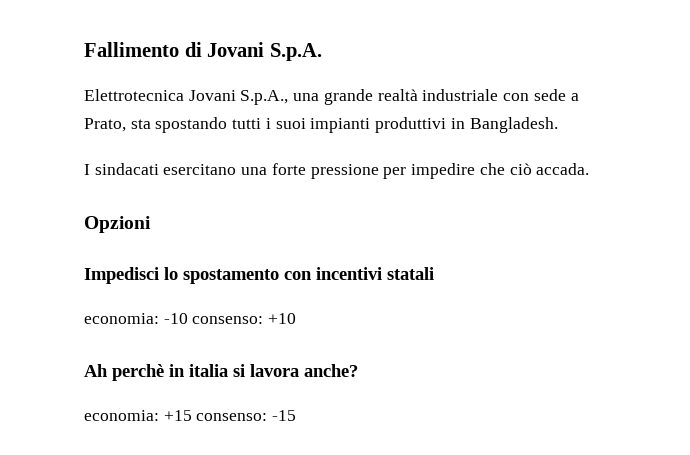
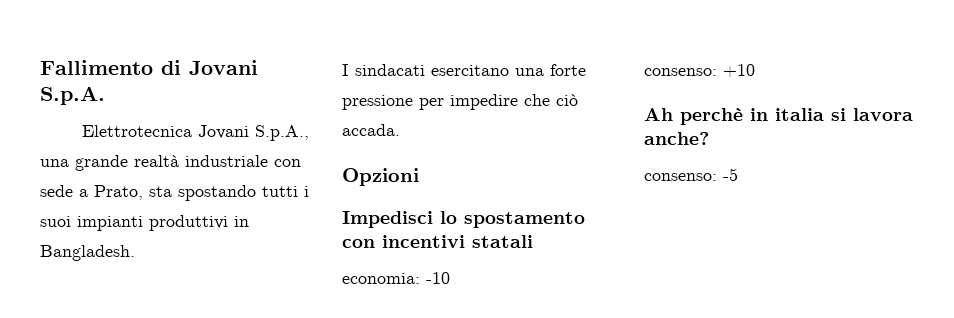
- economia: -10 consenso: +10
+ economia: -10
+ consenso: +10
- economia: +15 consenso: -15
+ consenso: -5

